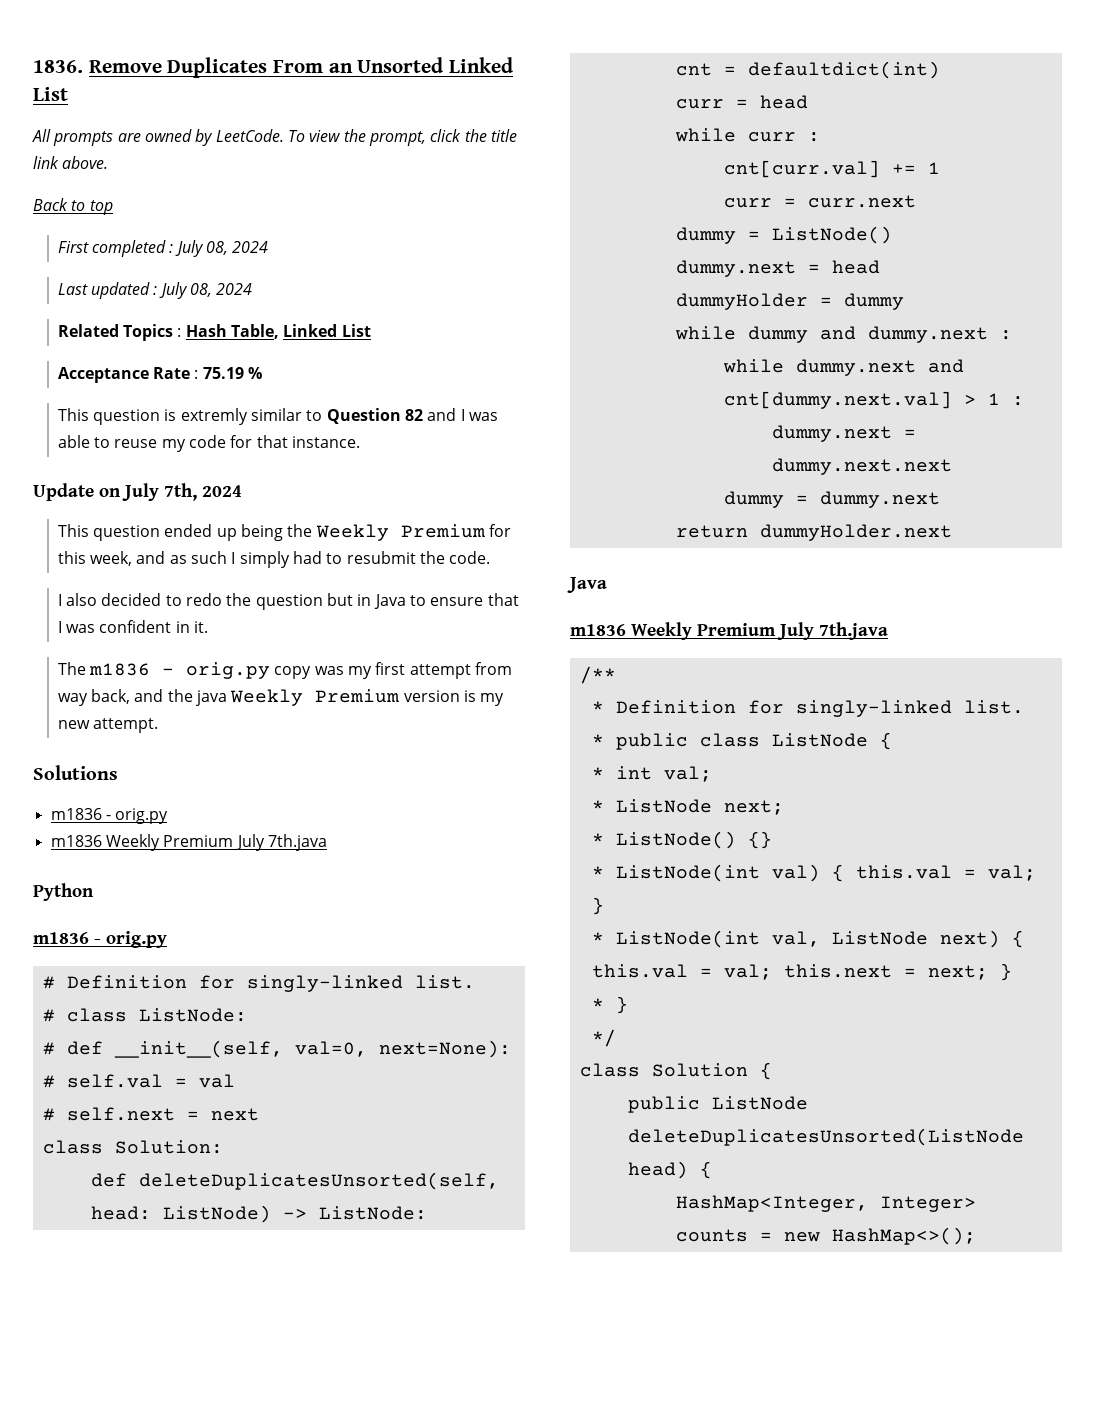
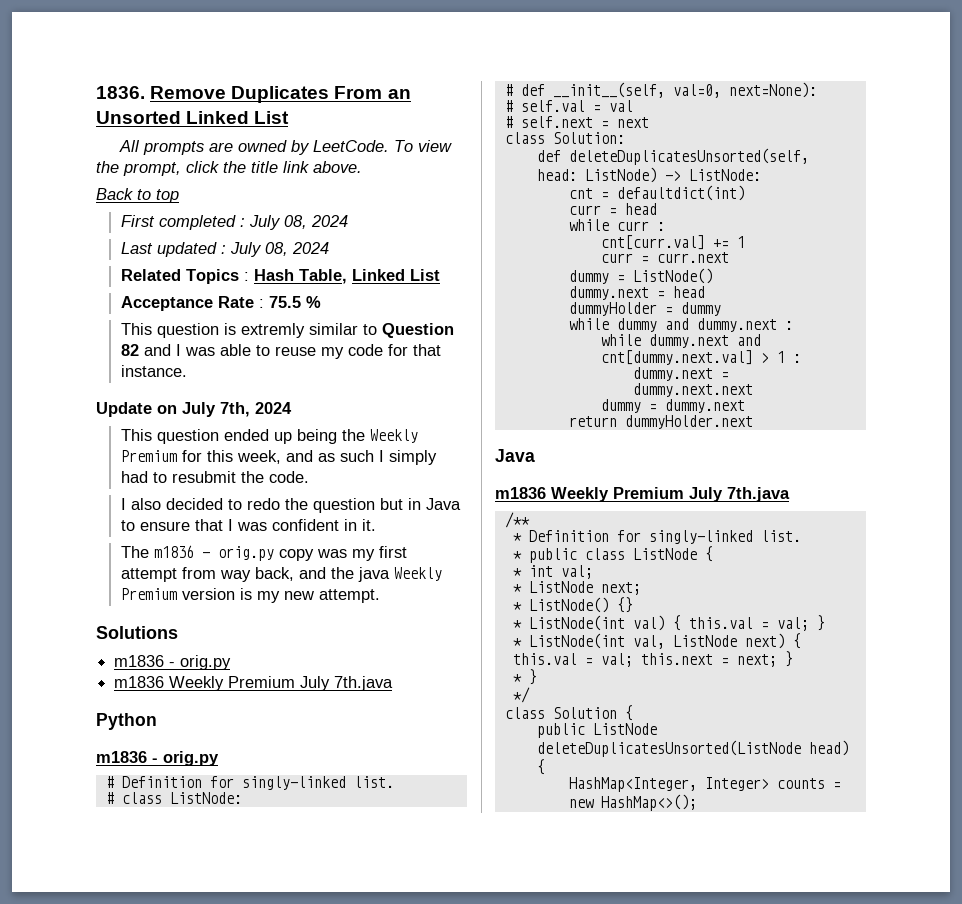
- Acceptance Rate : 75.19 %
+ Acceptance Rate : 75.5 %

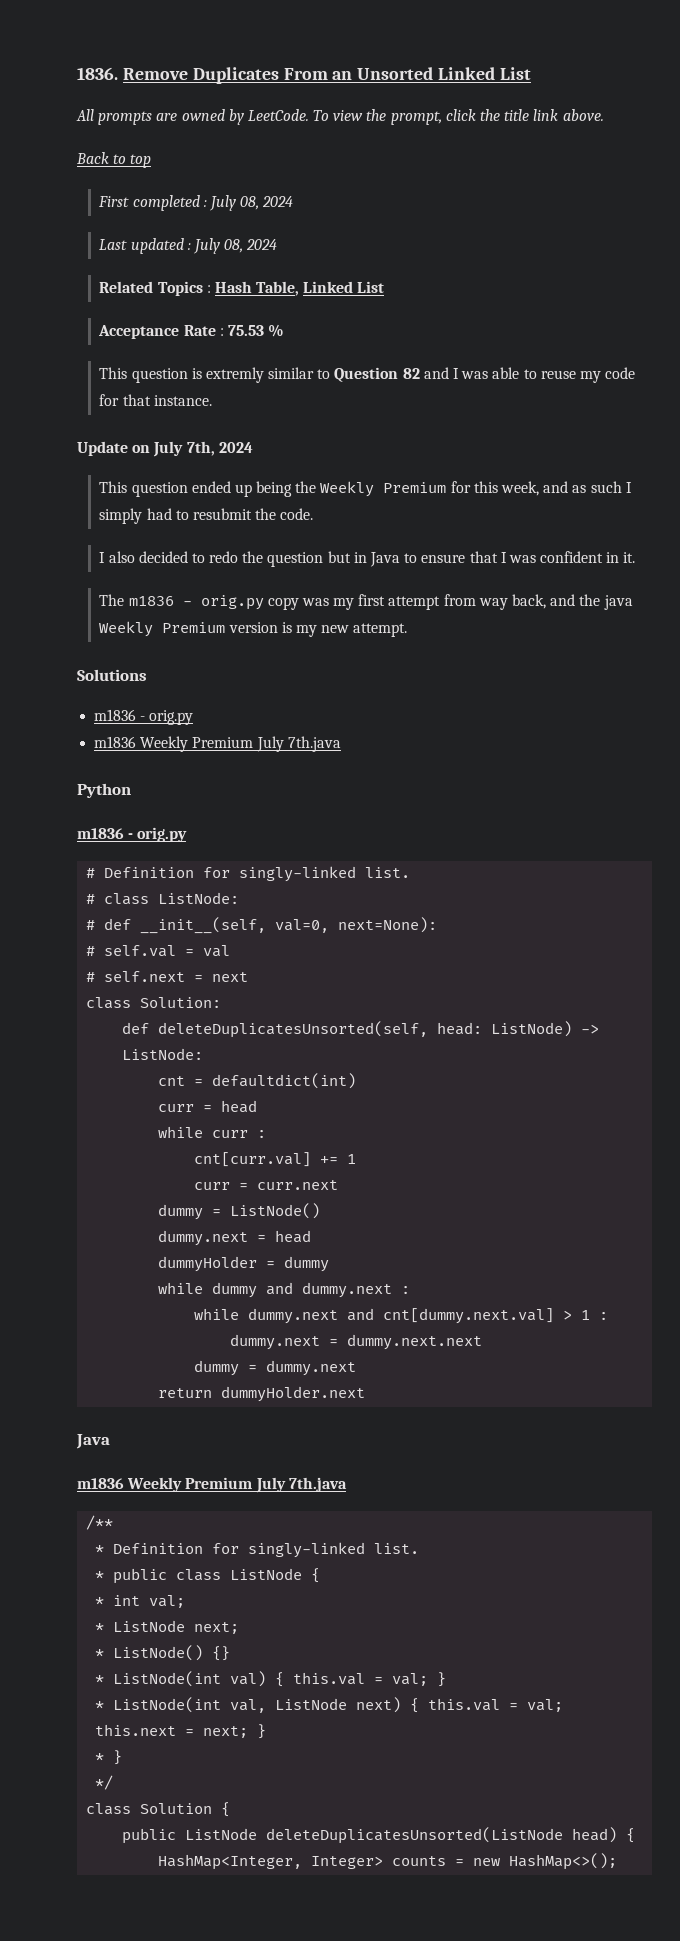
- Acceptance Rate : 75.5 %
+ Acceptance Rate : 75.53 %

